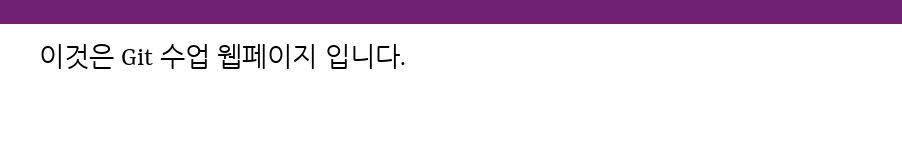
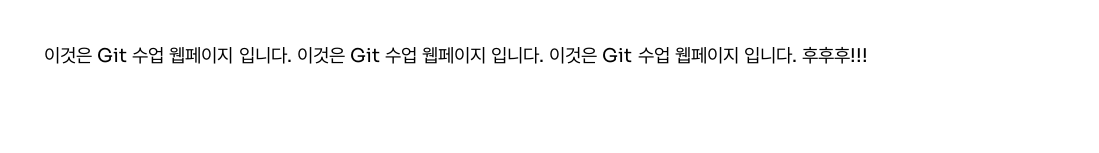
- 이것은 Git 수업 웹페이지 입니다.
+ 이것은 Git 수업 웹페이지 입니다. 이것은 Git 수업 웹페이지 입니다. 이것은 Git 수업 웹페이지 입니다. 후후후!!!

